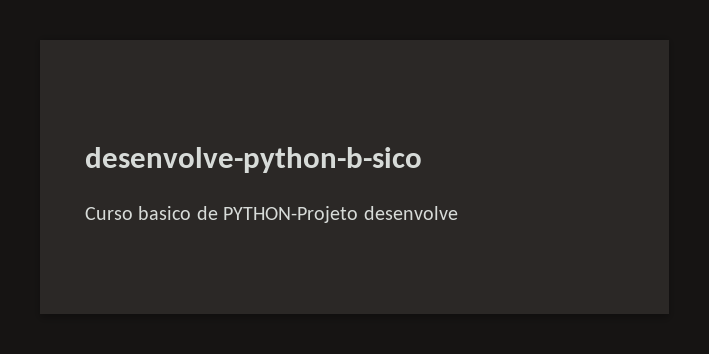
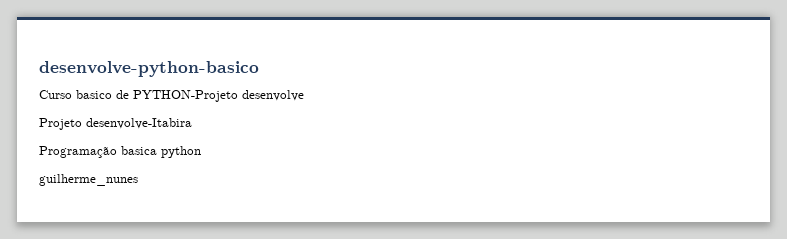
- desenvolve-python-b-sico
+ desenvolve-python-basico
+ Projeto desenvolve-Itabira
+ Programação basica python
+ guilherme_nunes

